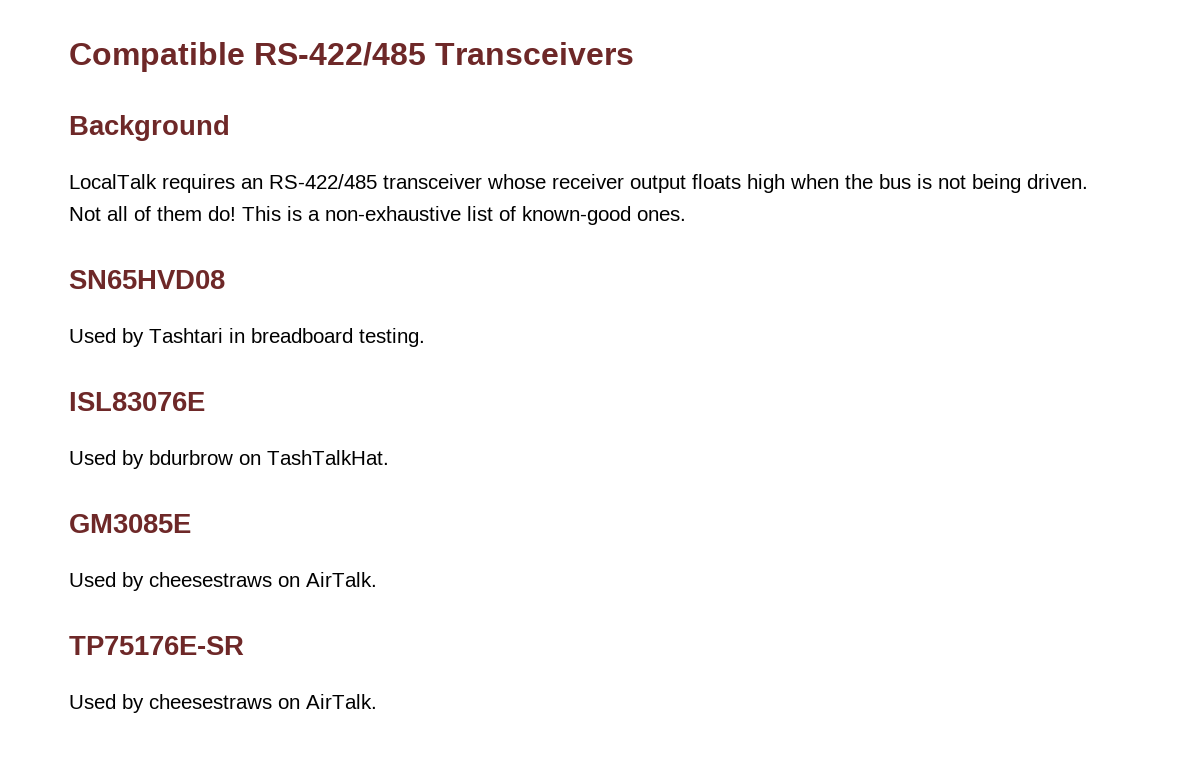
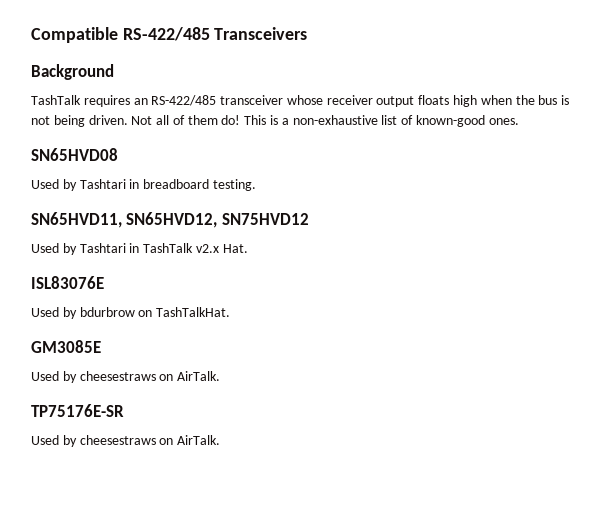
- LocalTalk requires an RS-422/485 transceiver whose receiver output floats high when the bus is not being driven.
+ TashTalk requires an RS-422/485 transceiver whose receiver output floats high when the bus is not being driven.
+ SN65HVD11, SN65HVD12, SN75HVD12
+ Used by Tashtari in TashTalk v2.x Hat.

